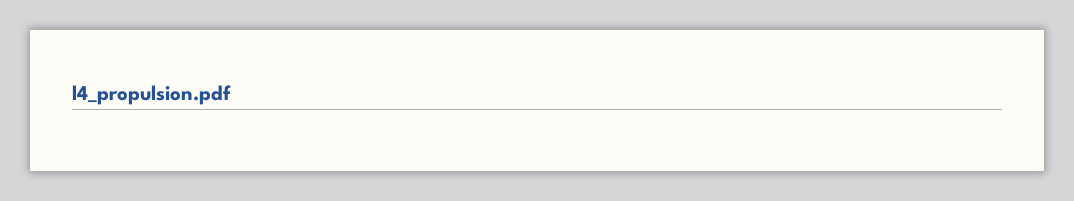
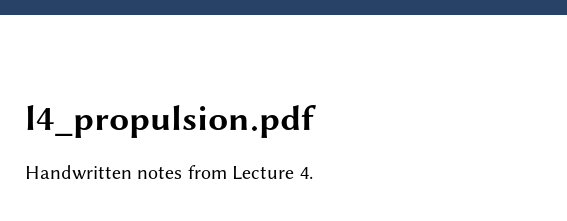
+ Handwritten notes from Lecture 4.

